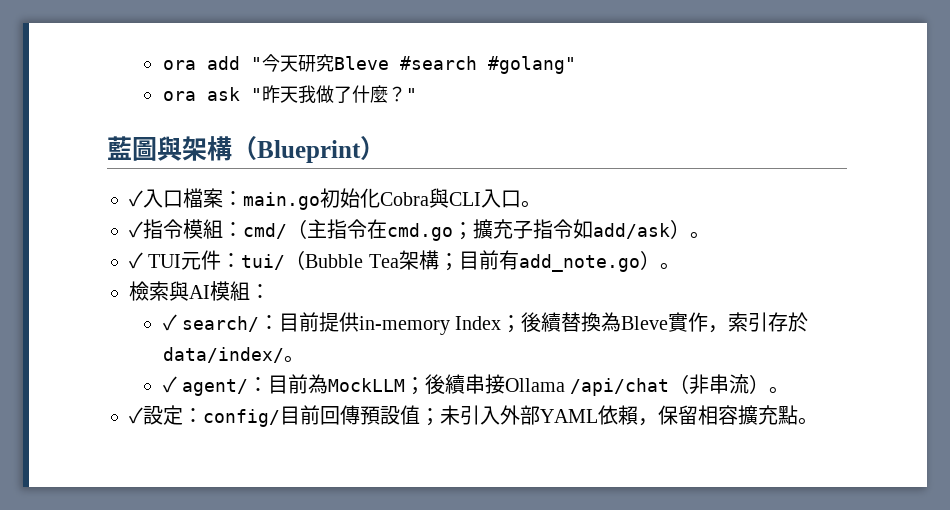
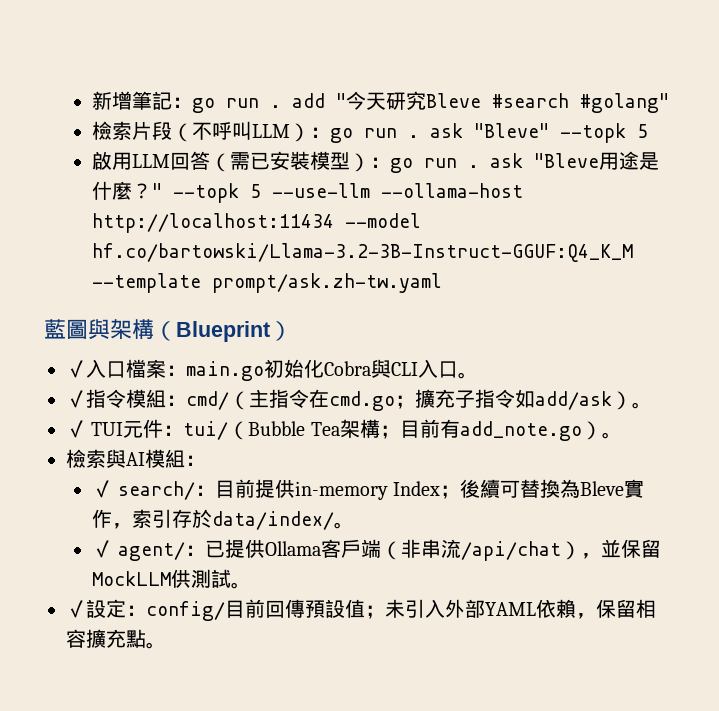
- ora add "今天研究Bleve #search #golang"
+ 新增筆記：go run . add "今天研究Bleve #search #golang"
- ora ask "昨天我做了什麼？"
+ 檢索片段（不呼叫LLM）：go run . ask "Bleve" --topk 5
+ 啟用LLM回答（需已安裝模型）：go run . ask "Bleve用途是什麼？" --topk 5 --use-llm --ollama-host http://localhost:11434 --model hf.co/bartowski/Llama-3.2-3B-Instruct-GGUF:Q4_K_M --template prompt/ask.zh-tw.yaml
- ✓ search/：目前提供in-memory Index；後續替換為Bleve實作，索引存於data/index/。
+ ✓ search/：目前提供in-memory Index；後續可替換為Bleve實作，索引存於data/index/。
- ✓ agent/：目前為MockLLM；後續串接Ollama /api/chat（非串流）。
+ ✓ agent/：已提供Ollama客戶端（非串流/api/chat），並保留MockLLM供測試。

